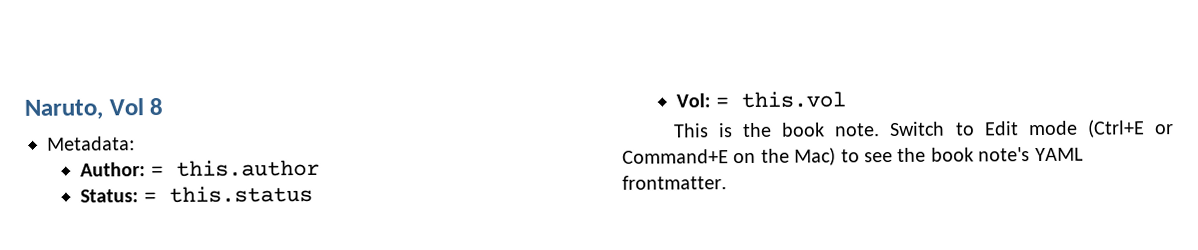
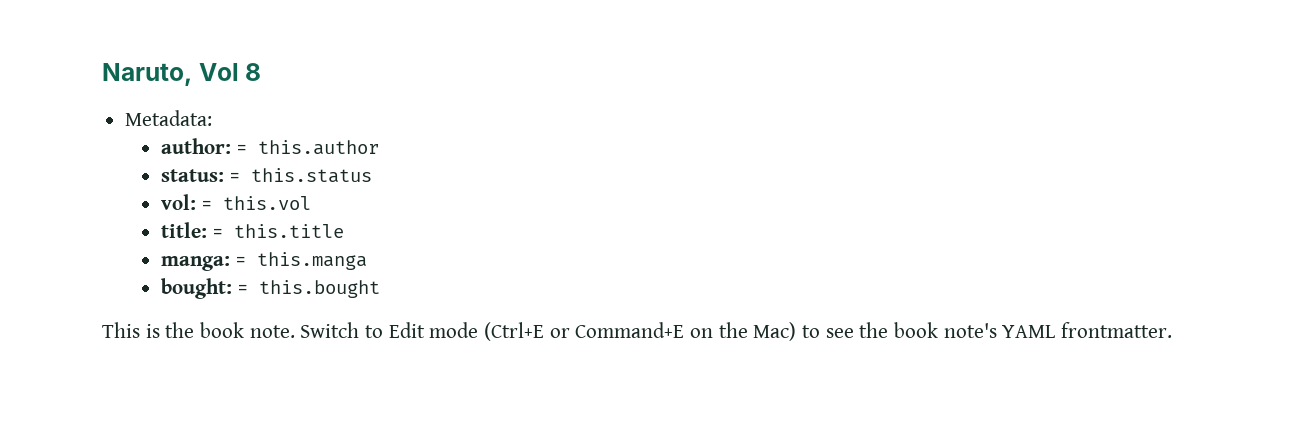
- Author: = this.author
+ author: = this.author
- Status: = this.status
+ status: = this.status
- Vol: = this.vol
+ vol: = this.vol
+ title: = this.title
+ manga: = this.manga
+ bought: = this.bought

